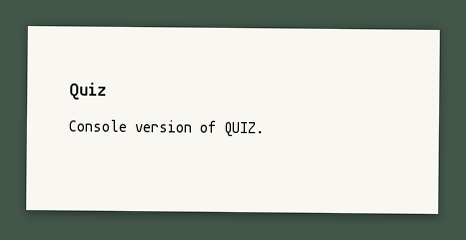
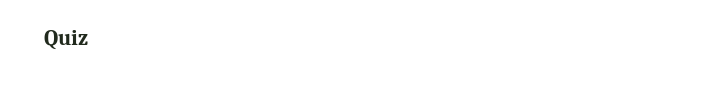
- Console version of QUIZ.

